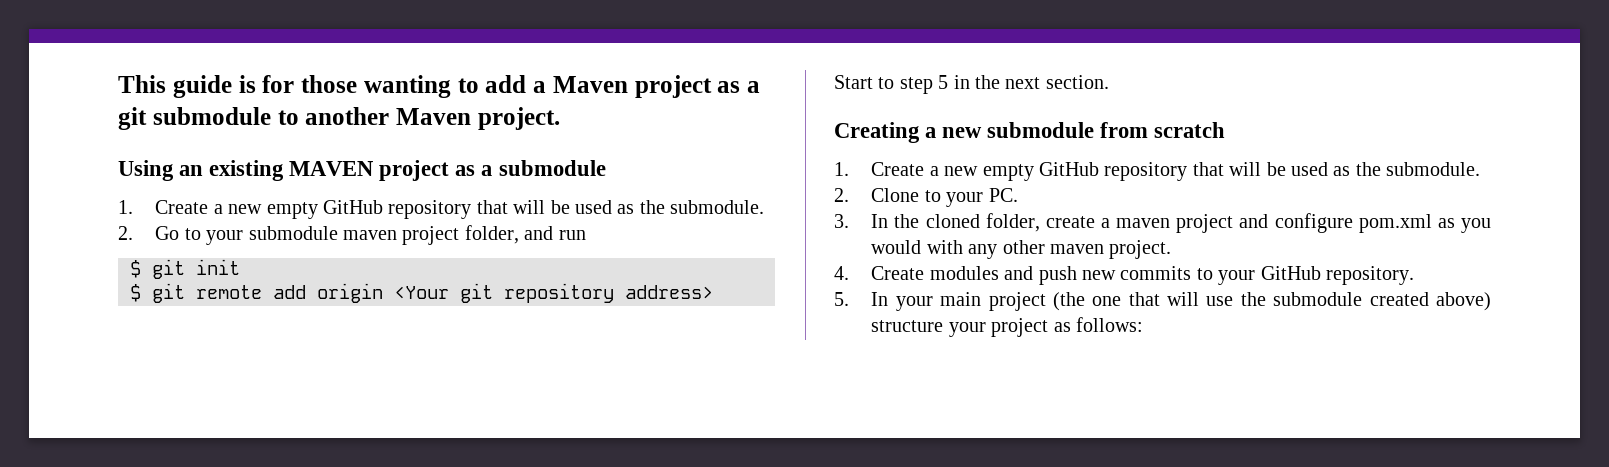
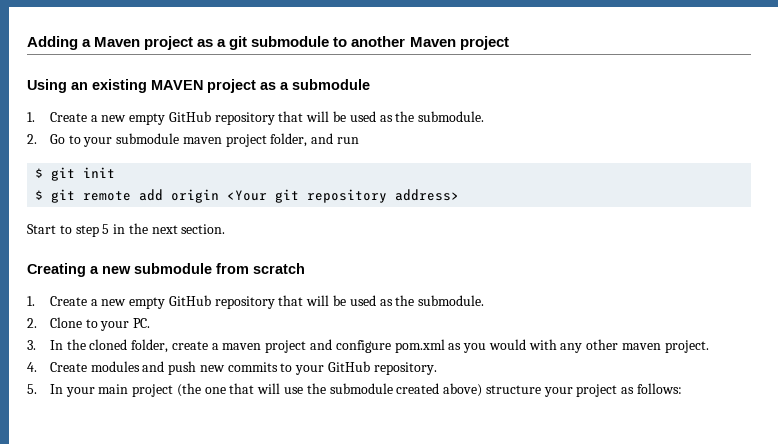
- This guide is for those wanting to add a Maven project as a git submodule to another Maven project.
+ Adding a Maven project as a git submodule to another Maven project

